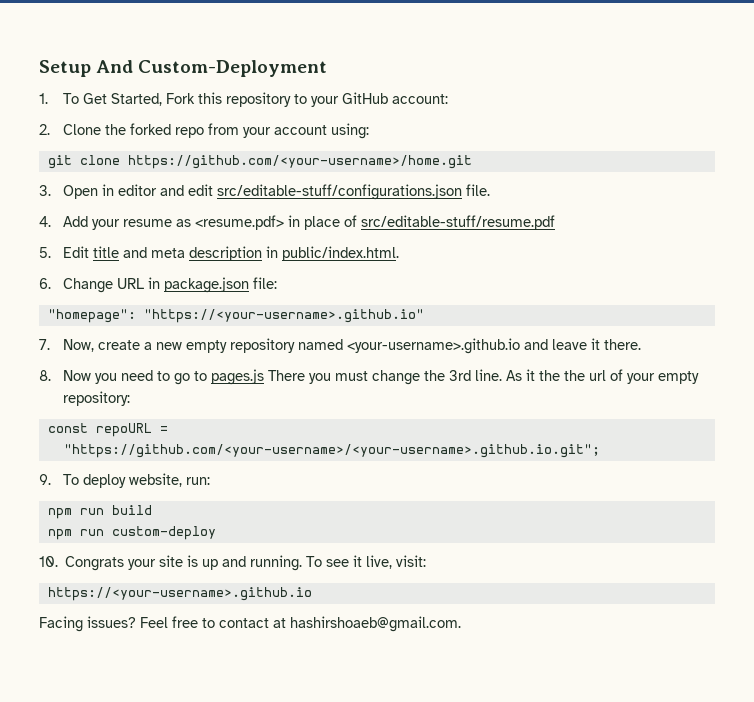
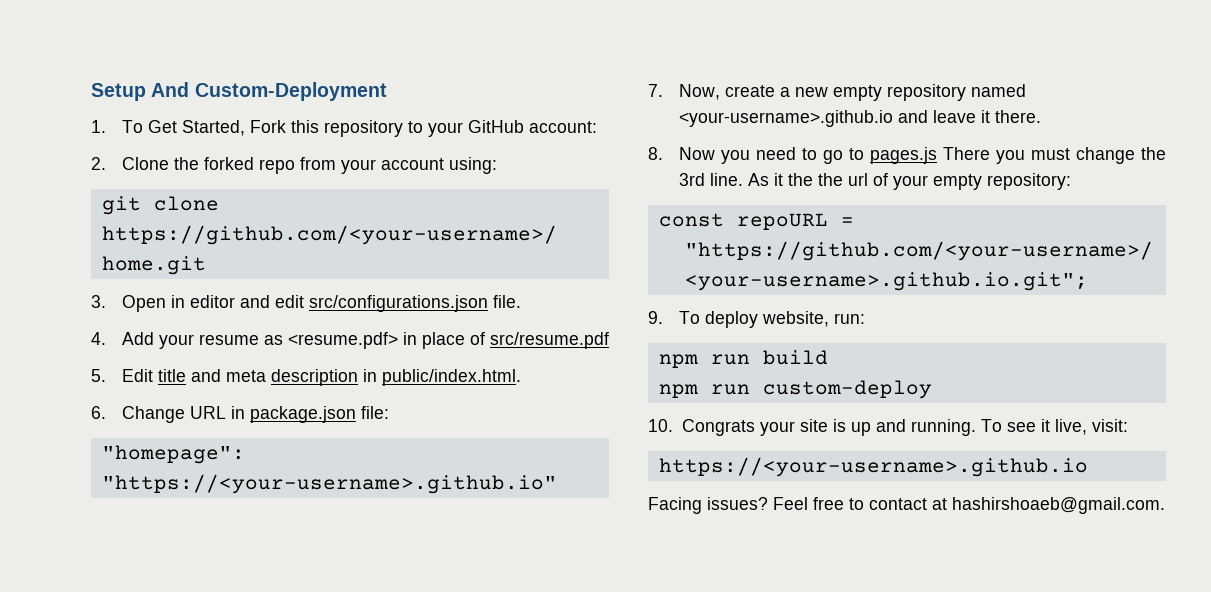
- 3. Open in editor and edit src/editable-stuff/configurations.json file.
+ 3. Open in editor and edit src/configurations.json file.
- 4. Add your resume as <resume.pdf> in place of src/editable-stuff/resume.pdf
+ 4. Add your resume as <resume.pdf> in place of src/resume.pdf

